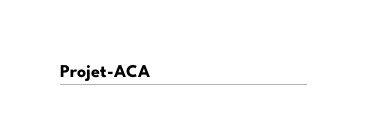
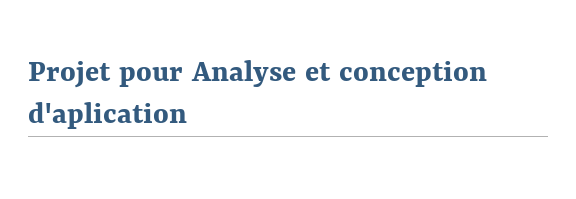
- Projet-ACA
+ Projet pour Analyse et conception d'aplication

